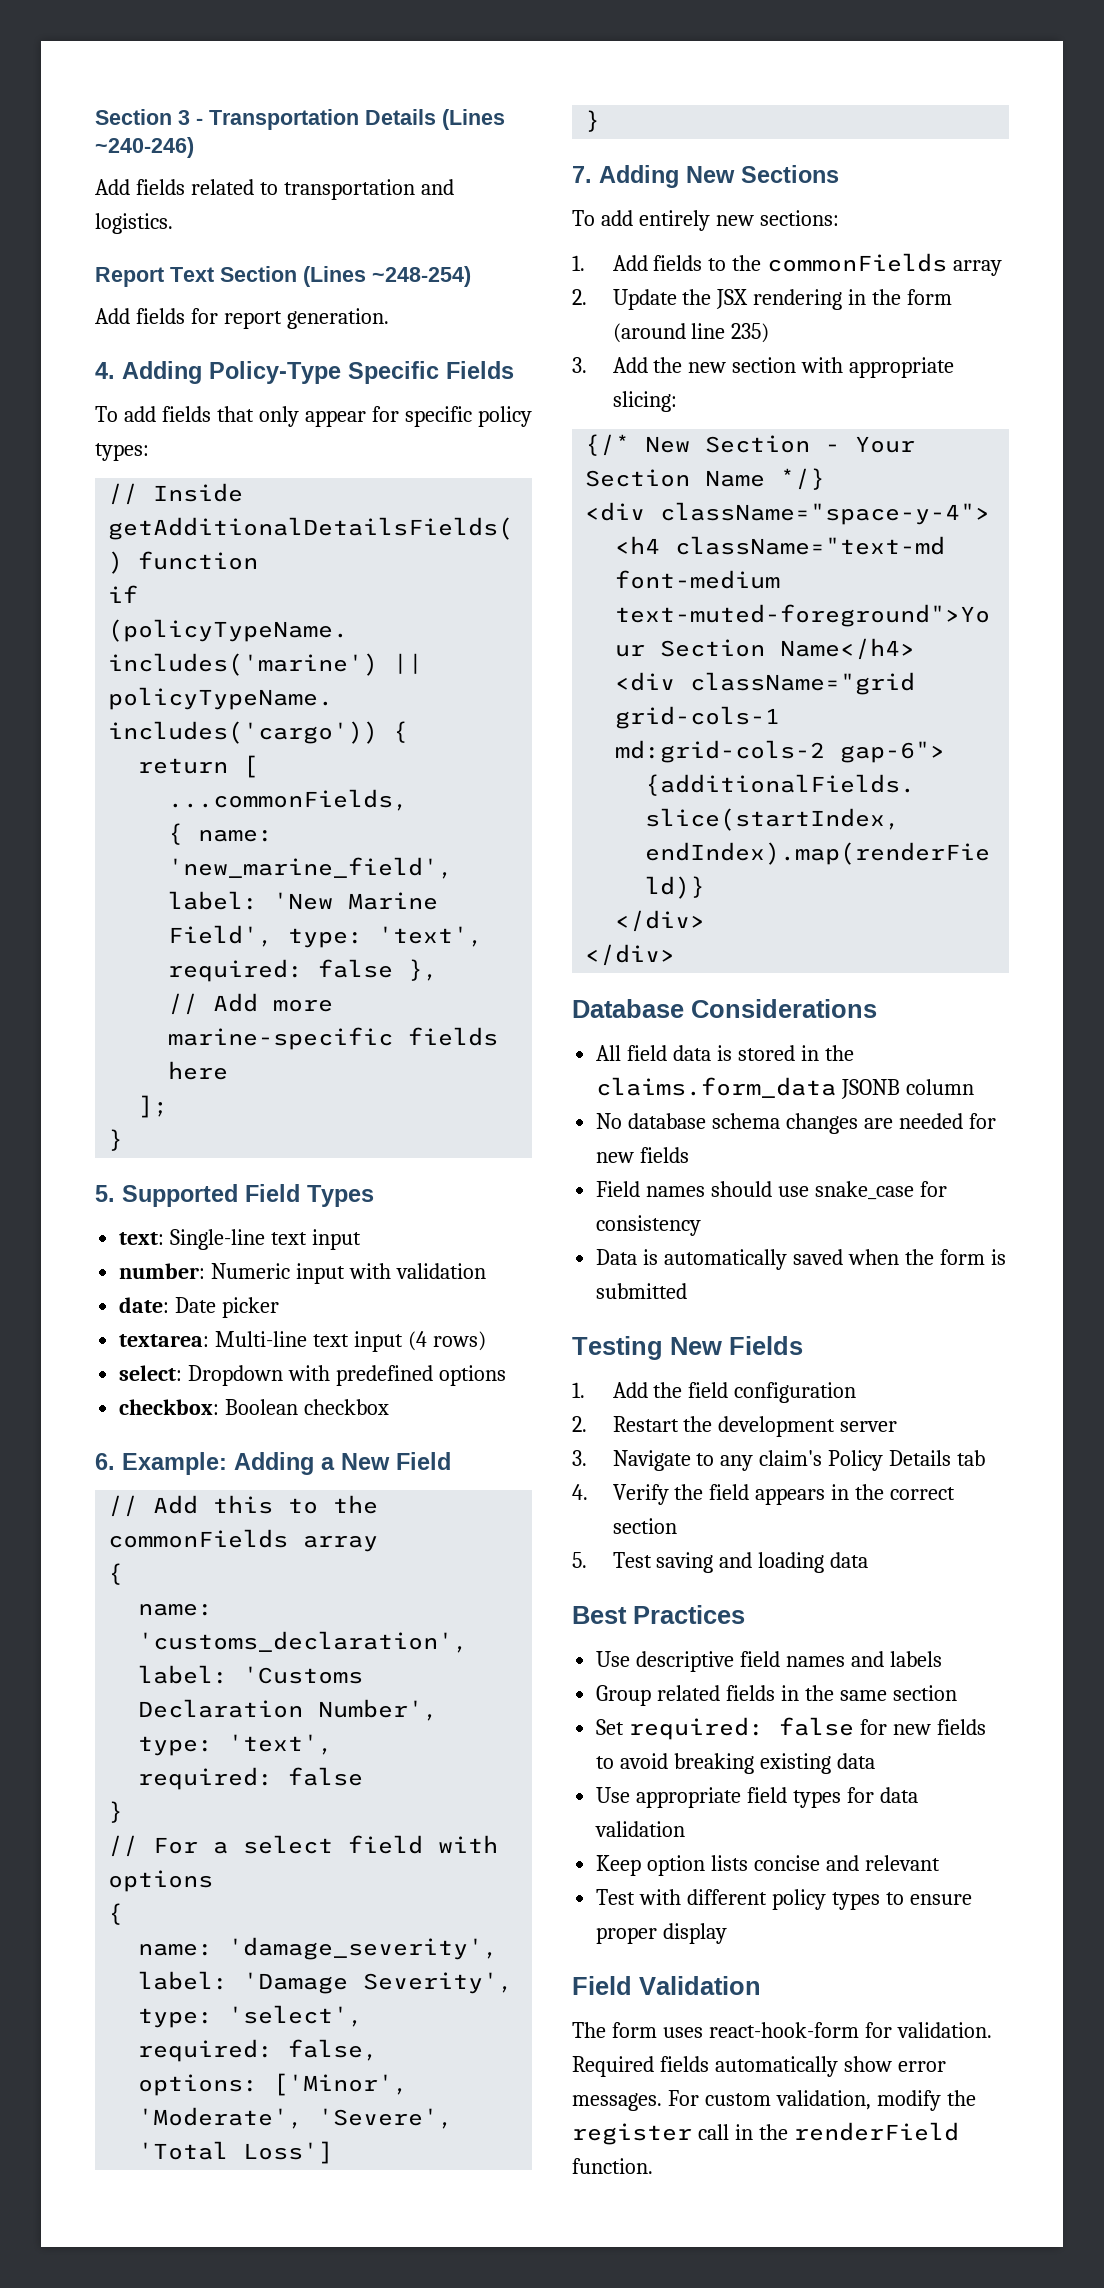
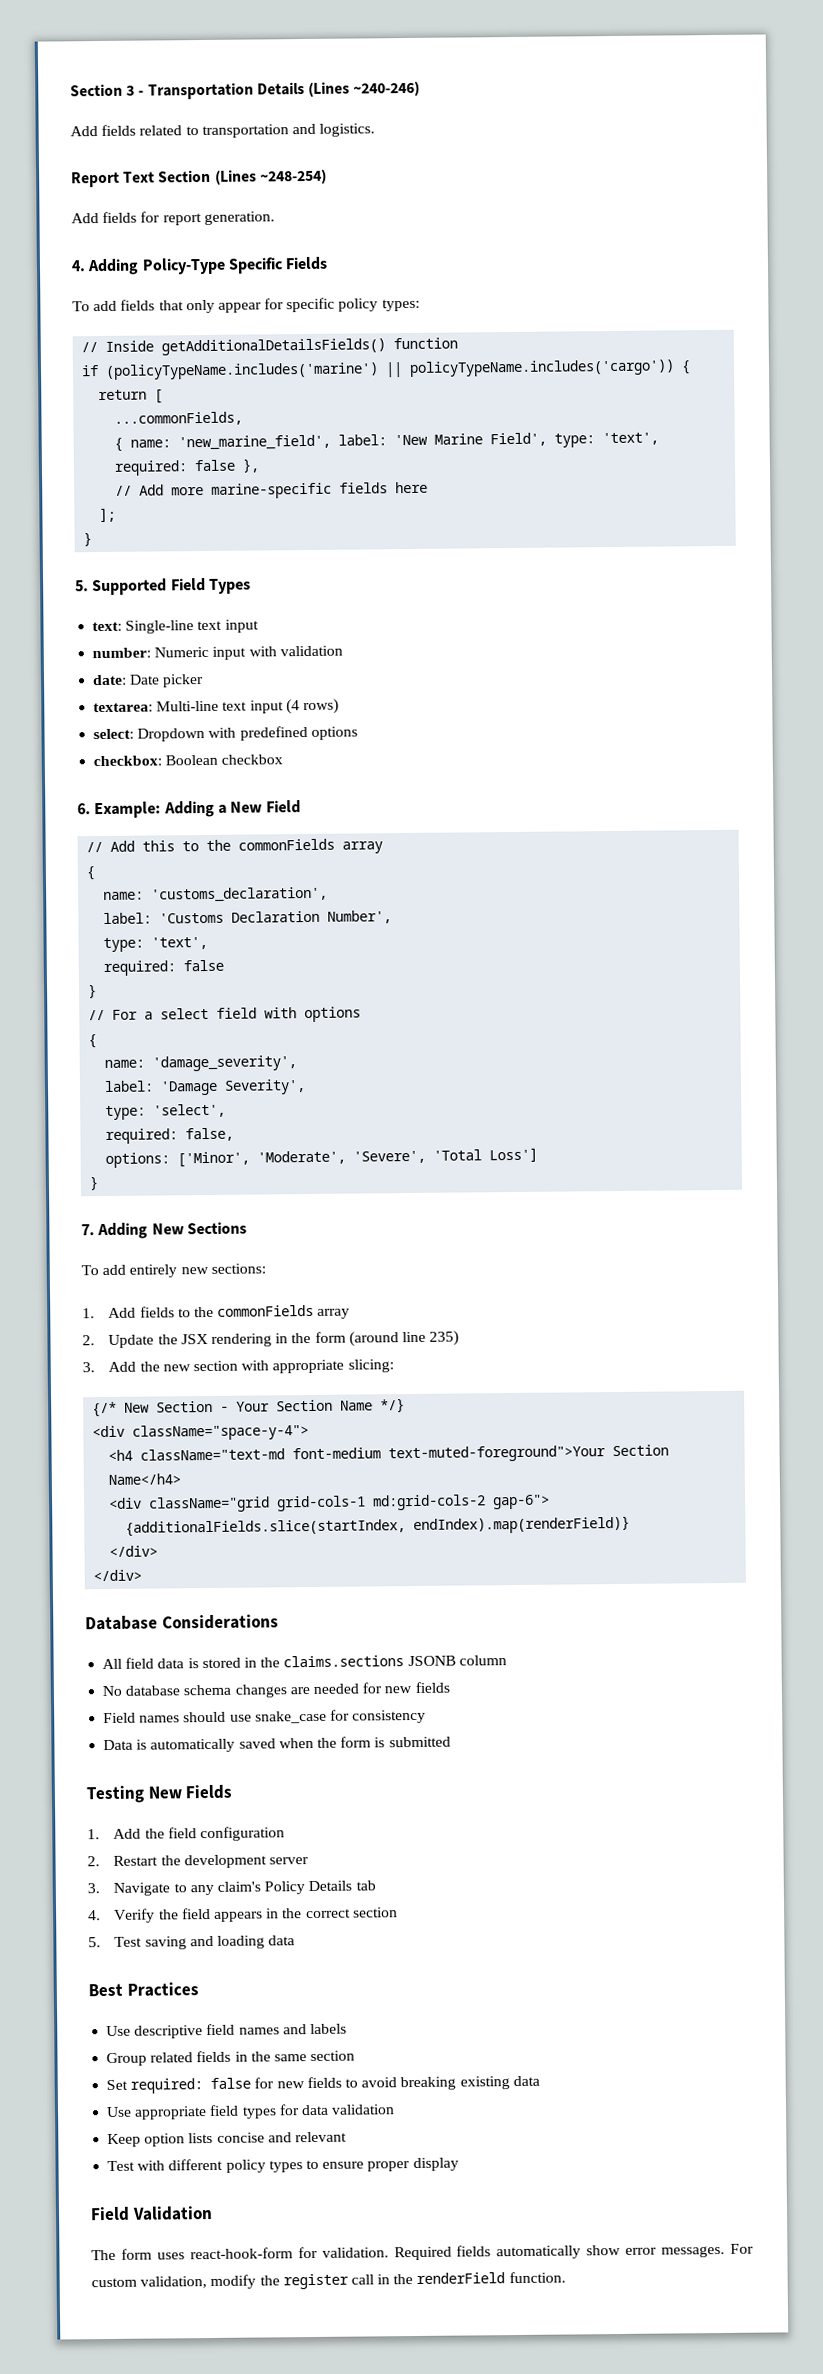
- All field data is stored in the claims.form_data JSONB column
+ All field data is stored in the claims.sections JSONB column

